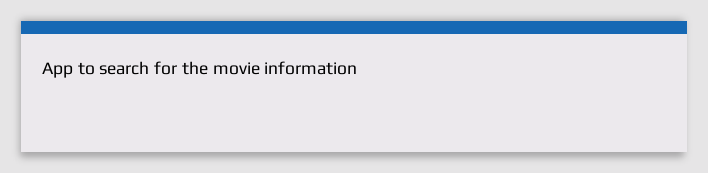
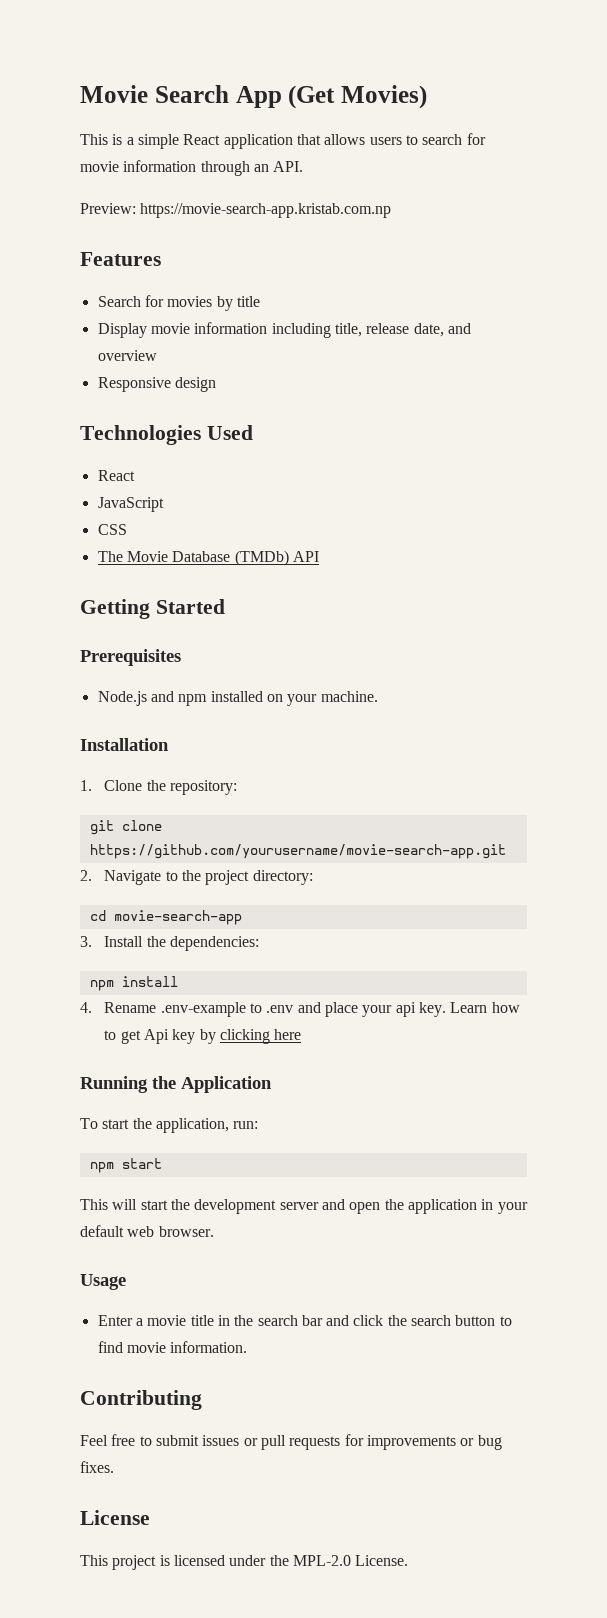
- App to search for the movie information
+ Movie Search App (Get Movies)
+ This is a simple React application that allows users to search for movie information through an API.
+ Preview: https://movie-search-app.kristab.com.np
+ Features
+ Search for movies by title
+ Display movie information including title, release date, and overview
+ Responsive design
+ Technologies Used
+ React
+ JavaScript
+ CSS
+ The Movie Database (TMDb) API
+ Getting Started
+ Prerequisites
+ Node.js and npm installed on your machine.
+ Installation
+ 1. Clone the repository:
+ git clone https://github.com/yourusername/movie-search-app.git
+ 2. Navigate to the project directory:
+ cd movie-search-app
+ 3. Install the dependencies:
+ npm install
+ 4. Rename .env-example to .env and place your api key. Learn how to get Api key by clicking here
+ Running the Application
+ To start the application, run:
+ npm start
+ This will start the development server and open the application in your default web browser.
+ Usage
+ Enter a movie title in the search bar and click the search button to find movie information.
+ Contributing
+ Feel free to submit issues or pull requests for improvements or bug fixes.
+ License
+ This project is licensed under the MPL-2.0 License.

